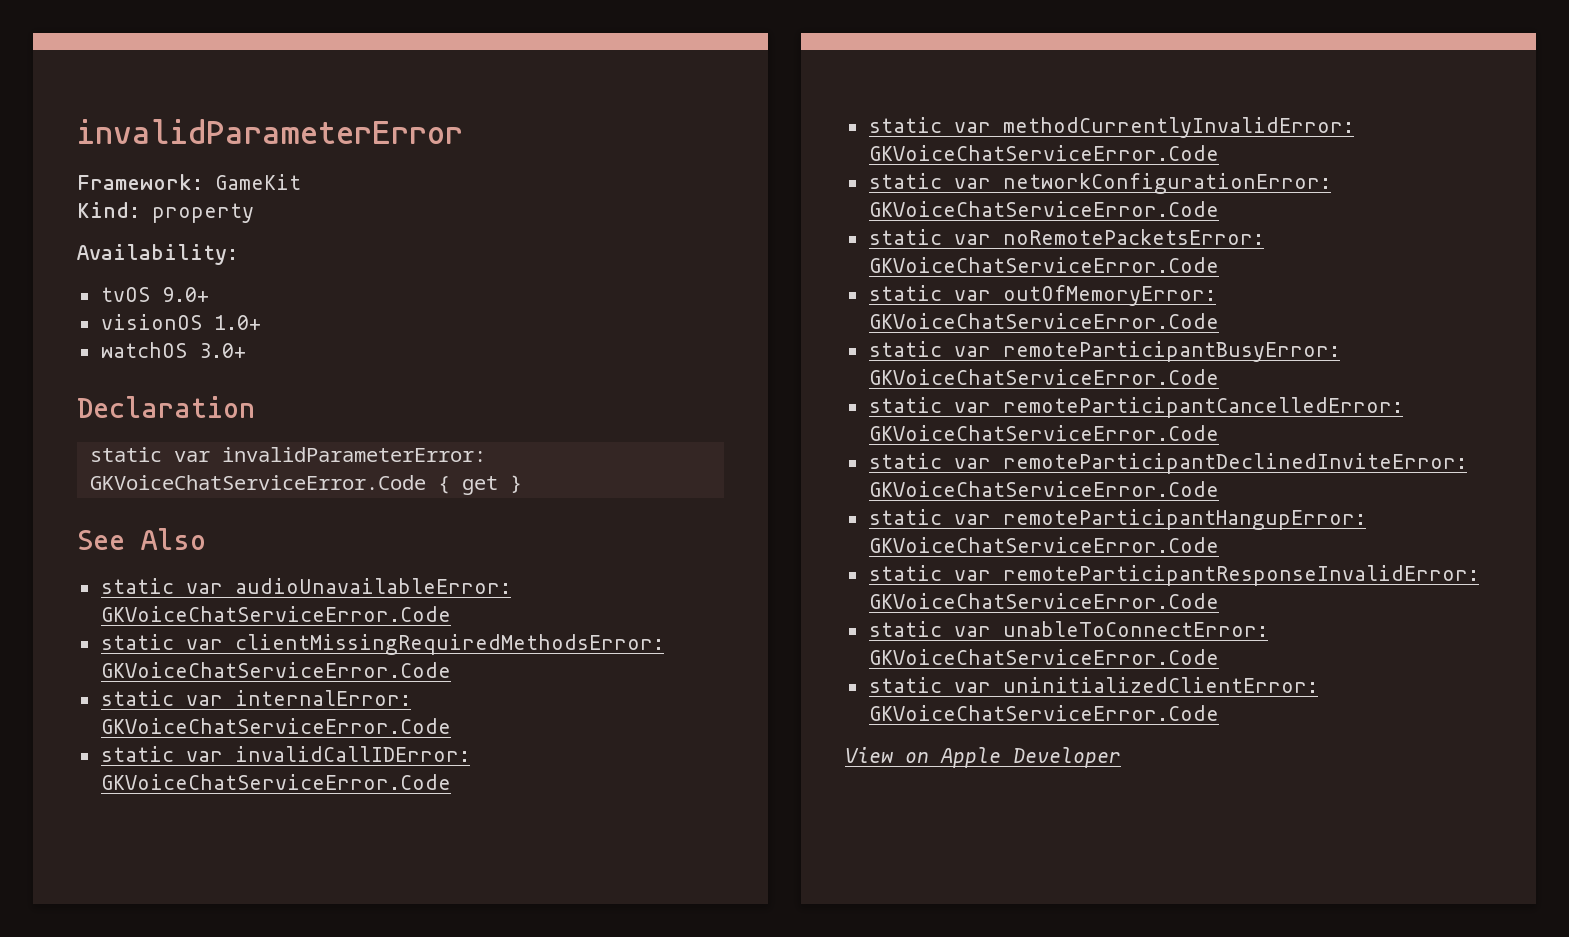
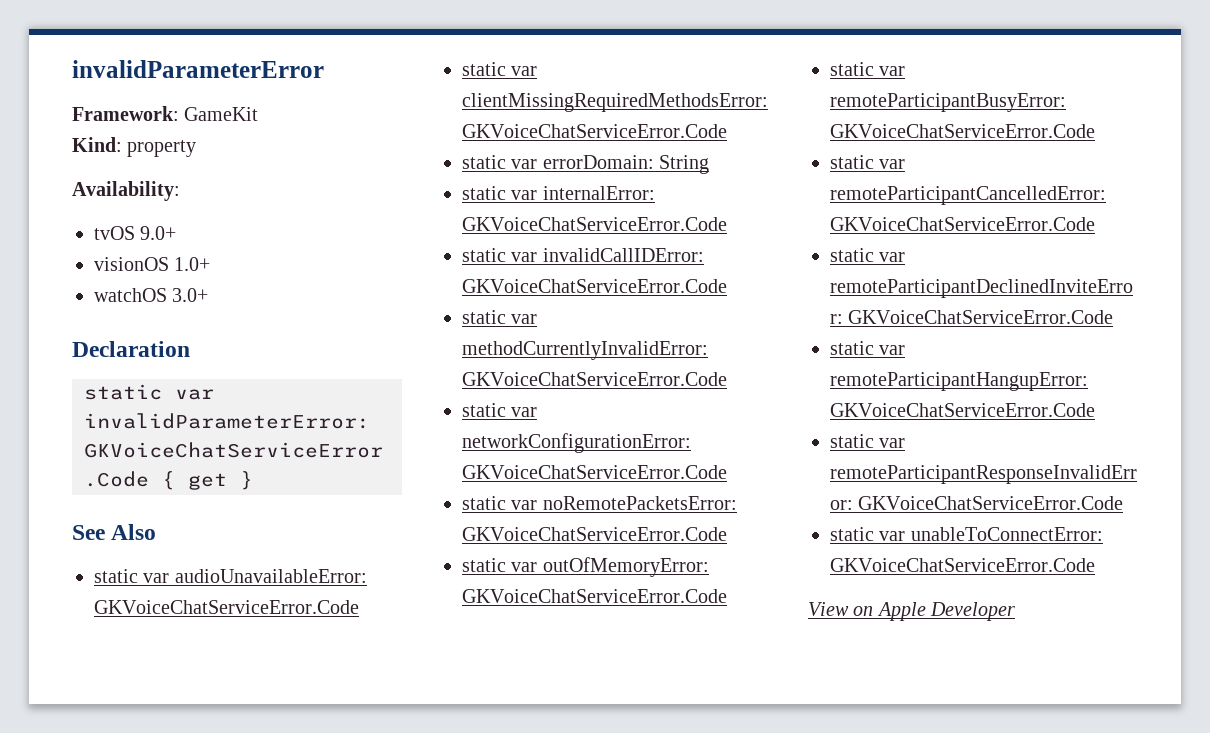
+ static var errorDomain: String
- static var uninitializedClientError: GKVoiceChatServiceError.Code

